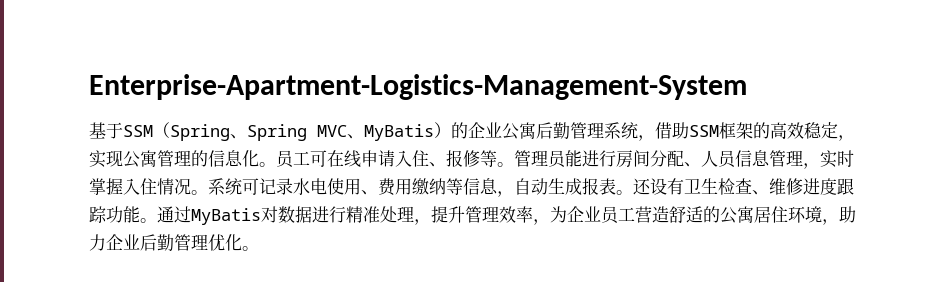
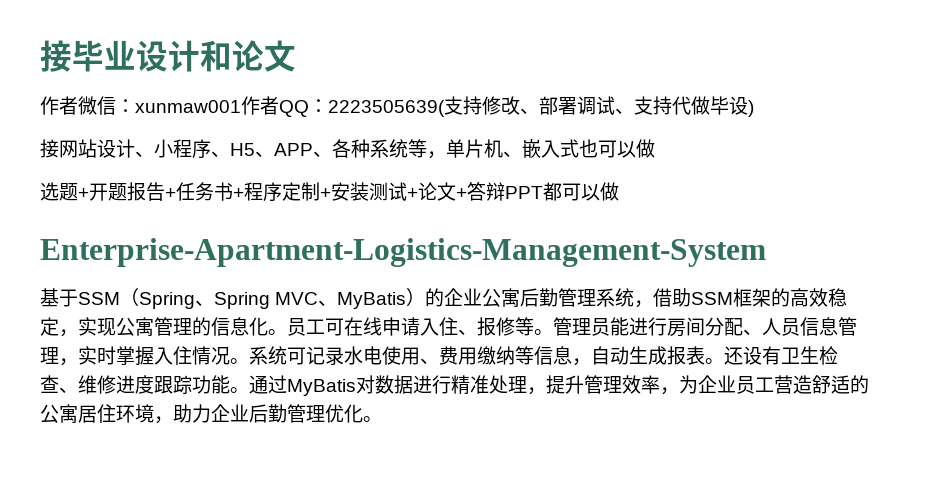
+ 接毕业设计和论文
+ 作者微信：xunmaw001作者QQ：2223505639(支持修改、部署调试、支持代做毕设)
+ 接网站设计、小程序、H5、APP、各种系统等，单片机、嵌入式也可以做
+ 选题+开题报告+任务书+程序定制+安装测试+论文+答辩PPT都可以做

